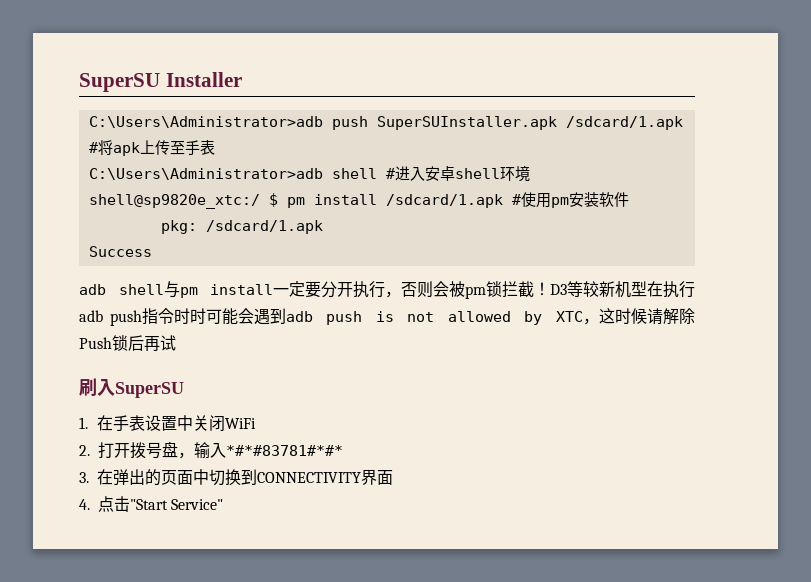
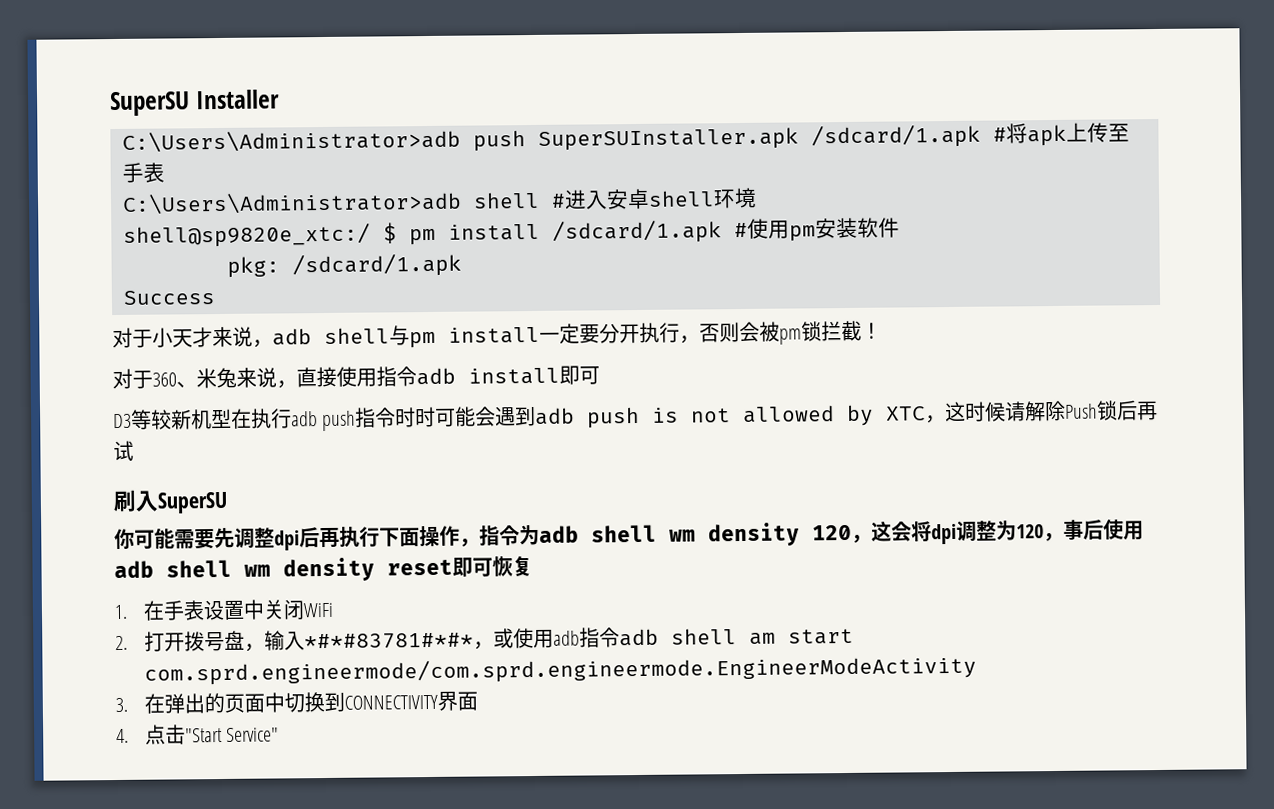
- adb shell与pm install一定要分开执行，否则会被pm锁拦截！D3等较新机型在执行adb push指令时时可能会遇到adb push is not allowed by XTC，这时候请解除Push锁后再试
+ 对于小天才来说，adb shell与pm install一定要分开执行，否则会被pm锁拦截！
+ 对于360、米兔来说，直接使用指令adb install即可
+ D3等较新机型在执行adb push指令时时可能会遇到adb push is not allowed by XTC，这时候请解除Push锁后再试
+ 你可能需要先调整dpi后再执行下面操作，指令为adb shell wm density 120，这会将dpi调整为120，事后使用adb shell wm density reset即可恢复
- 2.打开拨号盘，输入*#*#83781#*#*
+ 2.打开拨号盘，输入*#*#83781#*#*，或使用adb指令adb shell am start com.sprd.engineermode/com.sprd.engineermode.EngineerModeActivity

